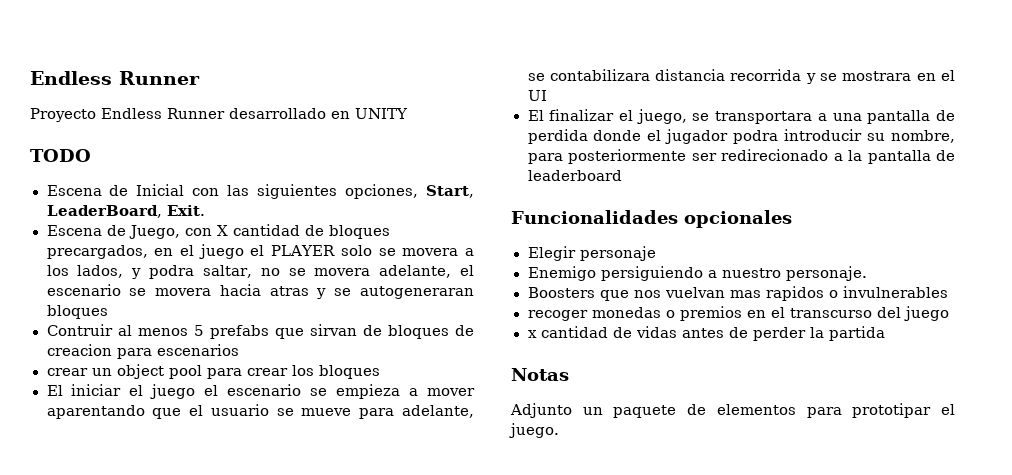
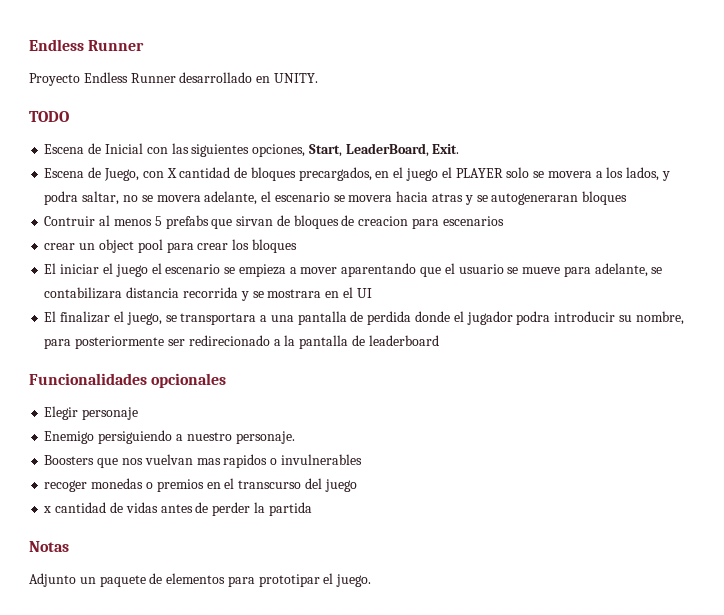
- Proyecto Endless Runner desarrollado en UNITY
+ Proyecto Endless Runner desarrollado en UNITY.

